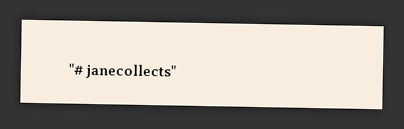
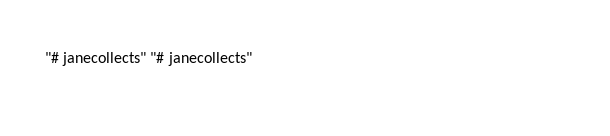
- "# janecollects"
+ "# janecollects" "# janecollects"

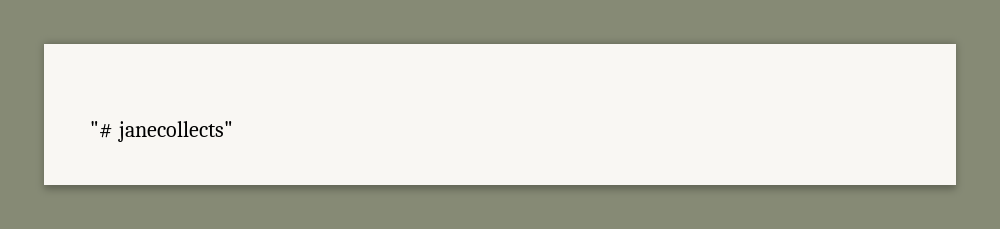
- "# janecollects" "# janecollects"
+ "# janecollects"

